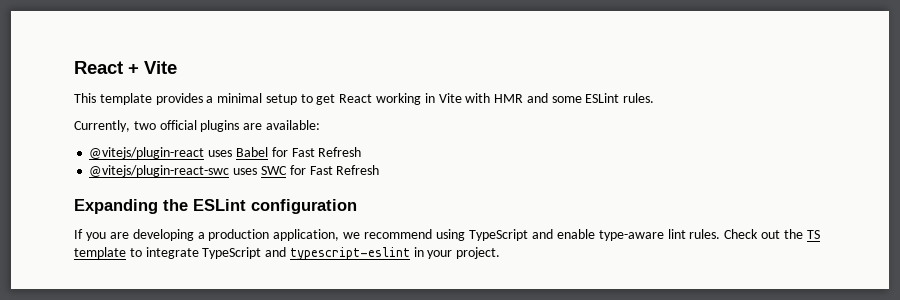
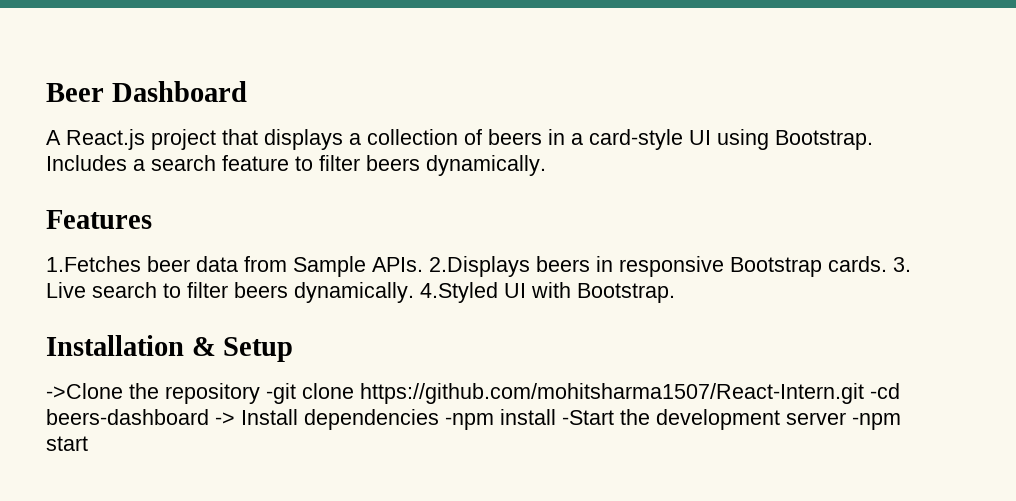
- React + Vite
- This template provides a minimal setup to get React working in Vite with HMR and some ESLint rules.
- Currently, two official plugins are available:
- @vitejs/plugin-react uses Babel for Fast Refresh
- @vitejs/plugin-react-swc uses SWC for Fast Refresh
- Expanding the ESLint configuration
- If you are developing a production application, we recommend using TypeScript and enable type-aware lint rules. Check out the TS template to integrate TypeScript and typescript-eslint in your project.
+ Beer Dashboard
+ A React.js project that displays a collection of beers in a card-style UI using Bootstrap. Includes a search feature to filter beers dynamically.
+ Features
+ 1.Fetches beer data from Sample APIs. 2.Displays beers in responsive Bootstrap cards. 3. Live search to filter beers dynamically. 4.Styled UI with Bootstrap.
+ Installation & Setup
+ ->Clone the repository -git clone https://github.com/mohitsharma1507/React-Intern.git -cd beers-dashboard -> Install dependencies -npm install -Start the development server -npm start

